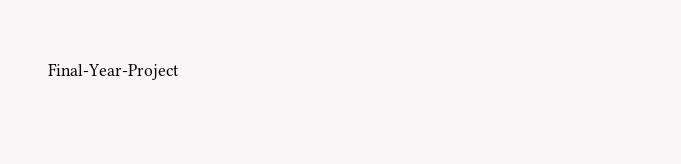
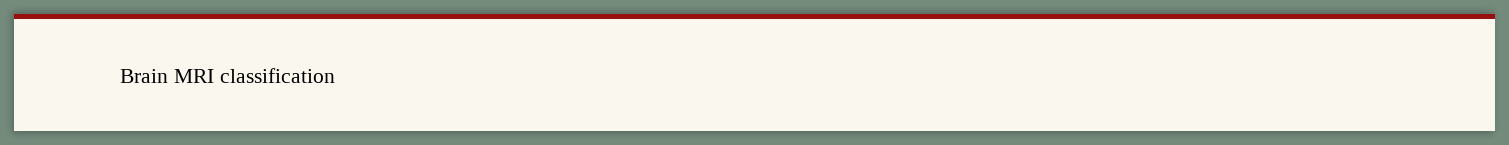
- Final-Year-Project
+ Brain MRI classification

